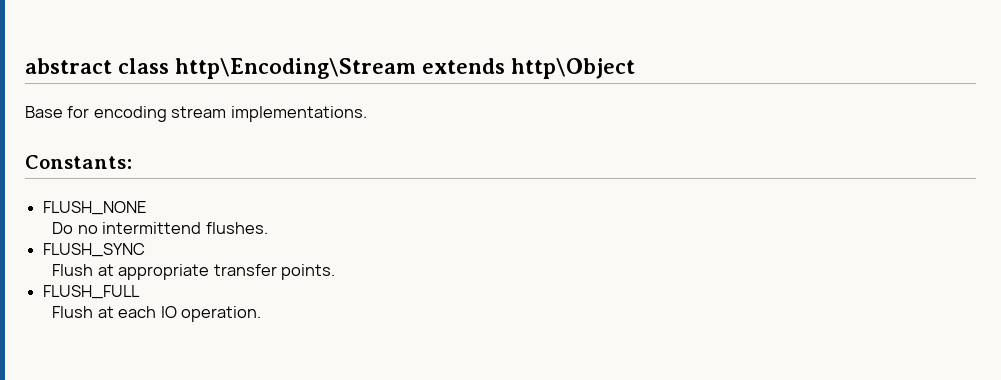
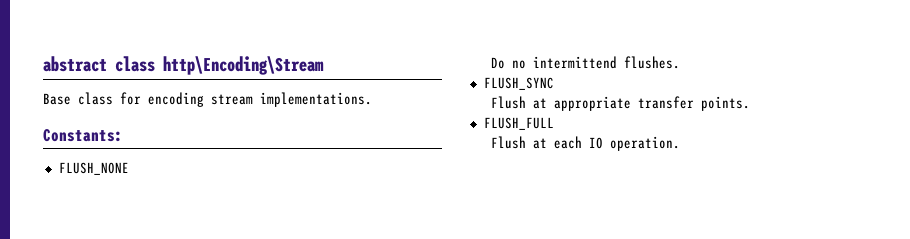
- abstract class http\Encoding\Stream extends http\Object
+ abstract class http\Encoding\Stream
- Base for encoding stream implementations.
+ Base class for encoding stream implementations.

